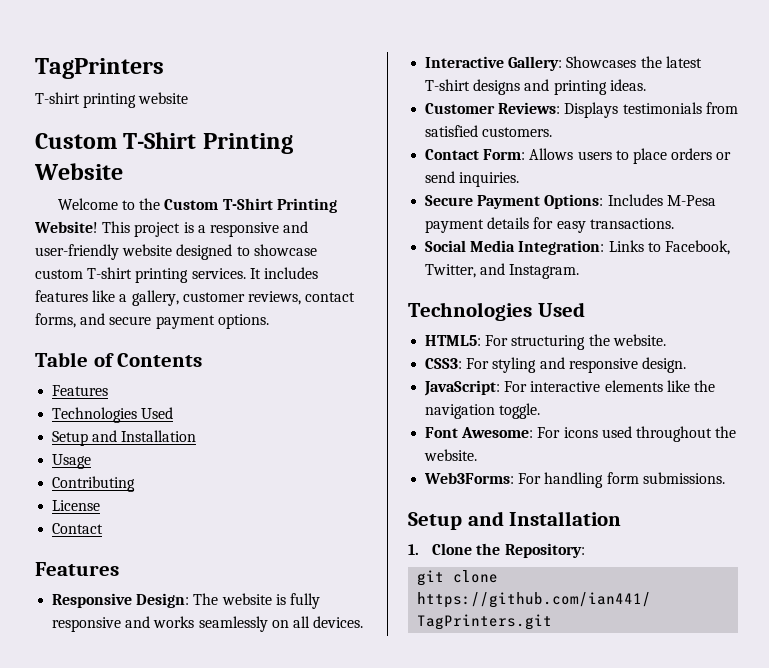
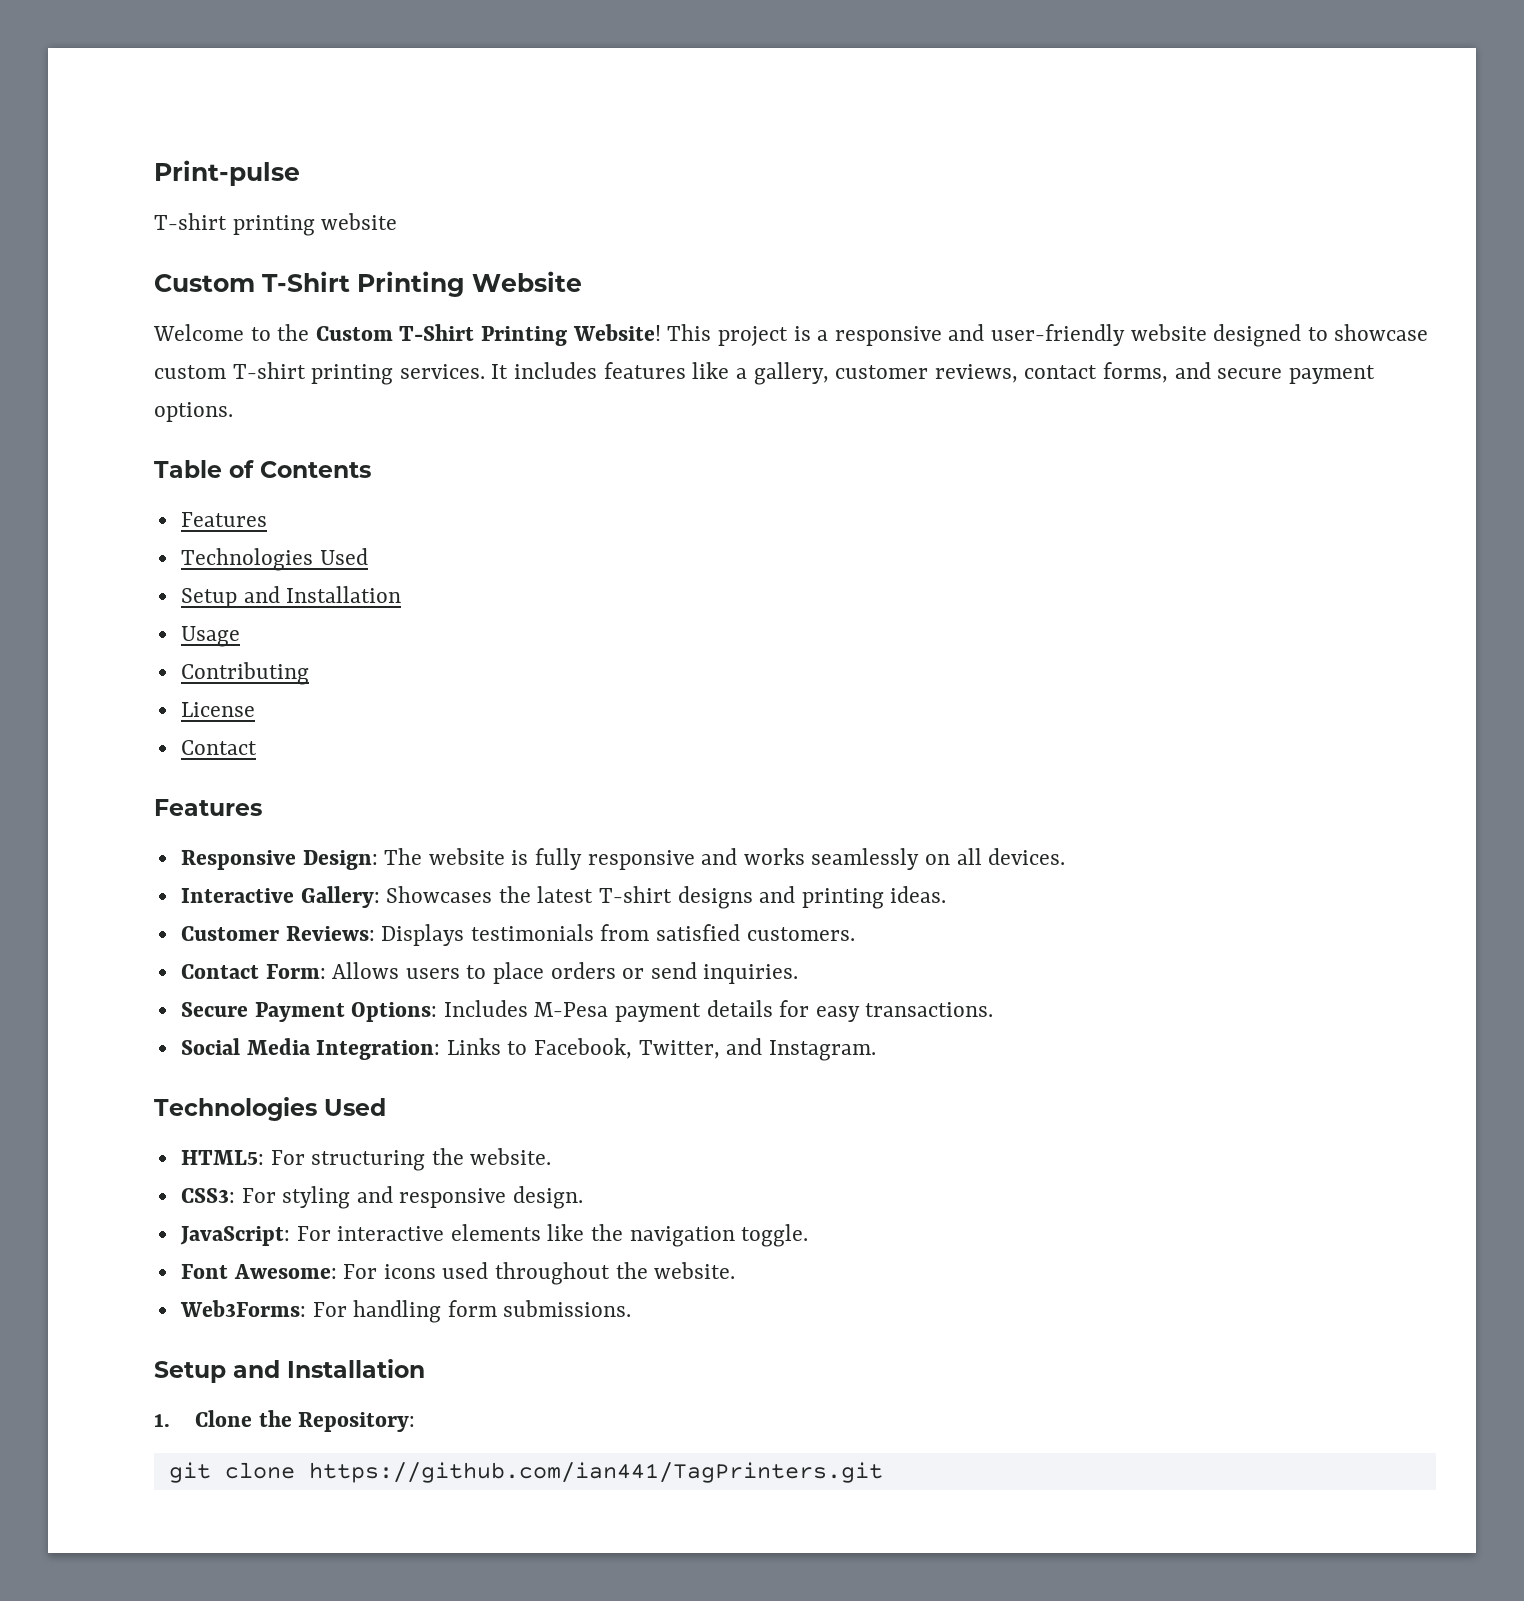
- TagPrinters
+ Print-pulse

